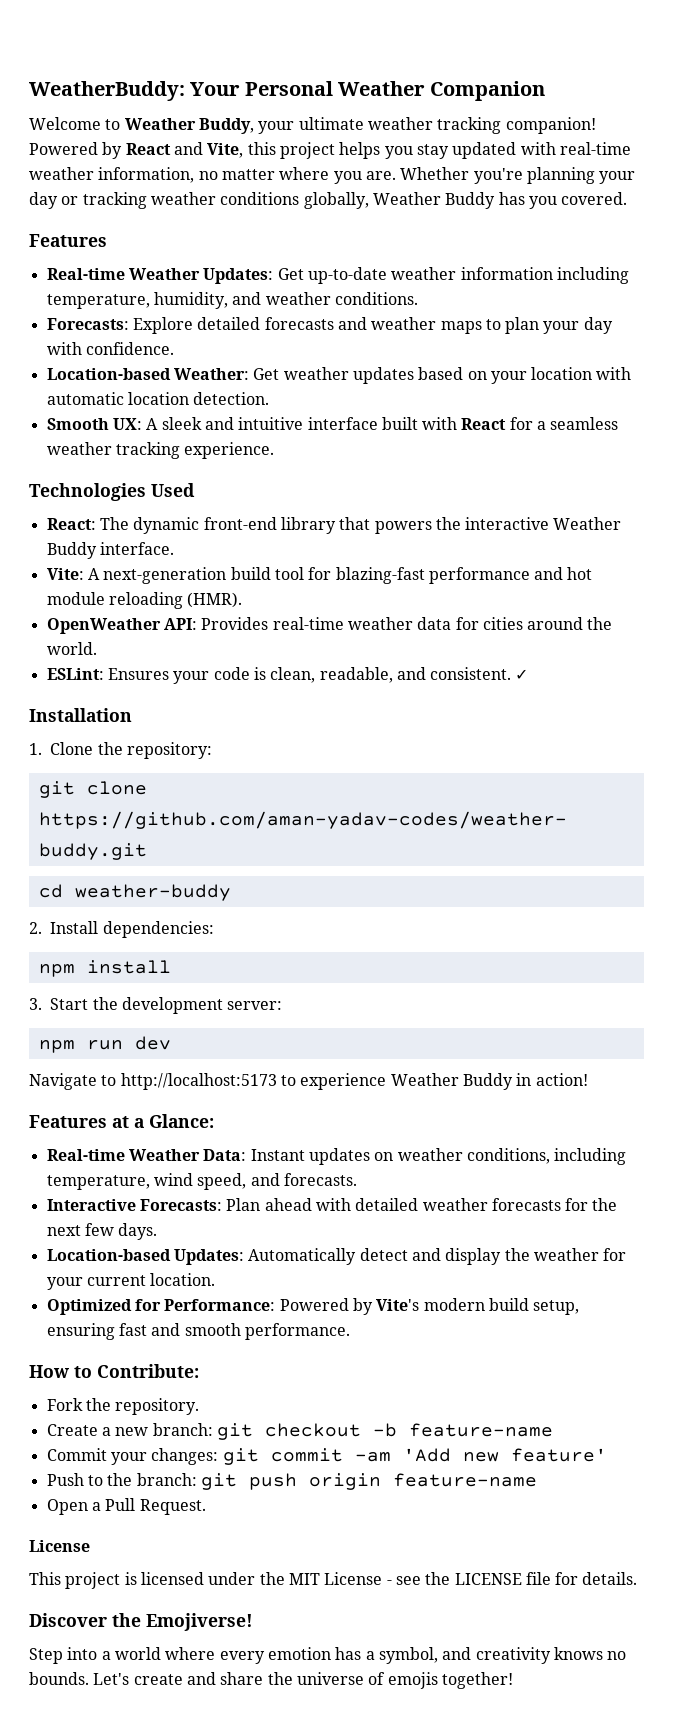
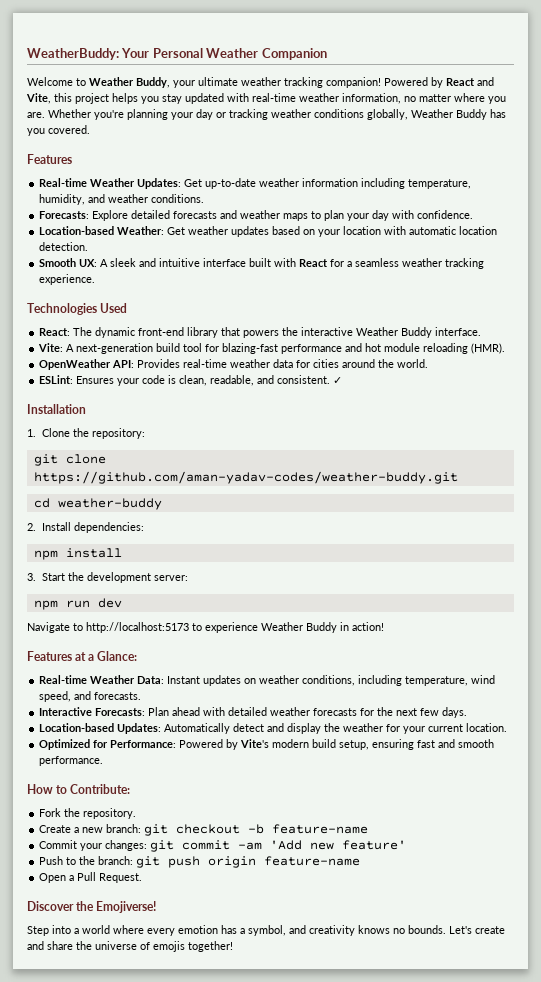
  Open a Pull Request.
- License
- This project is licensed under the MIT License - see the LICENSE file for details.

